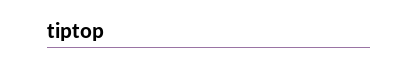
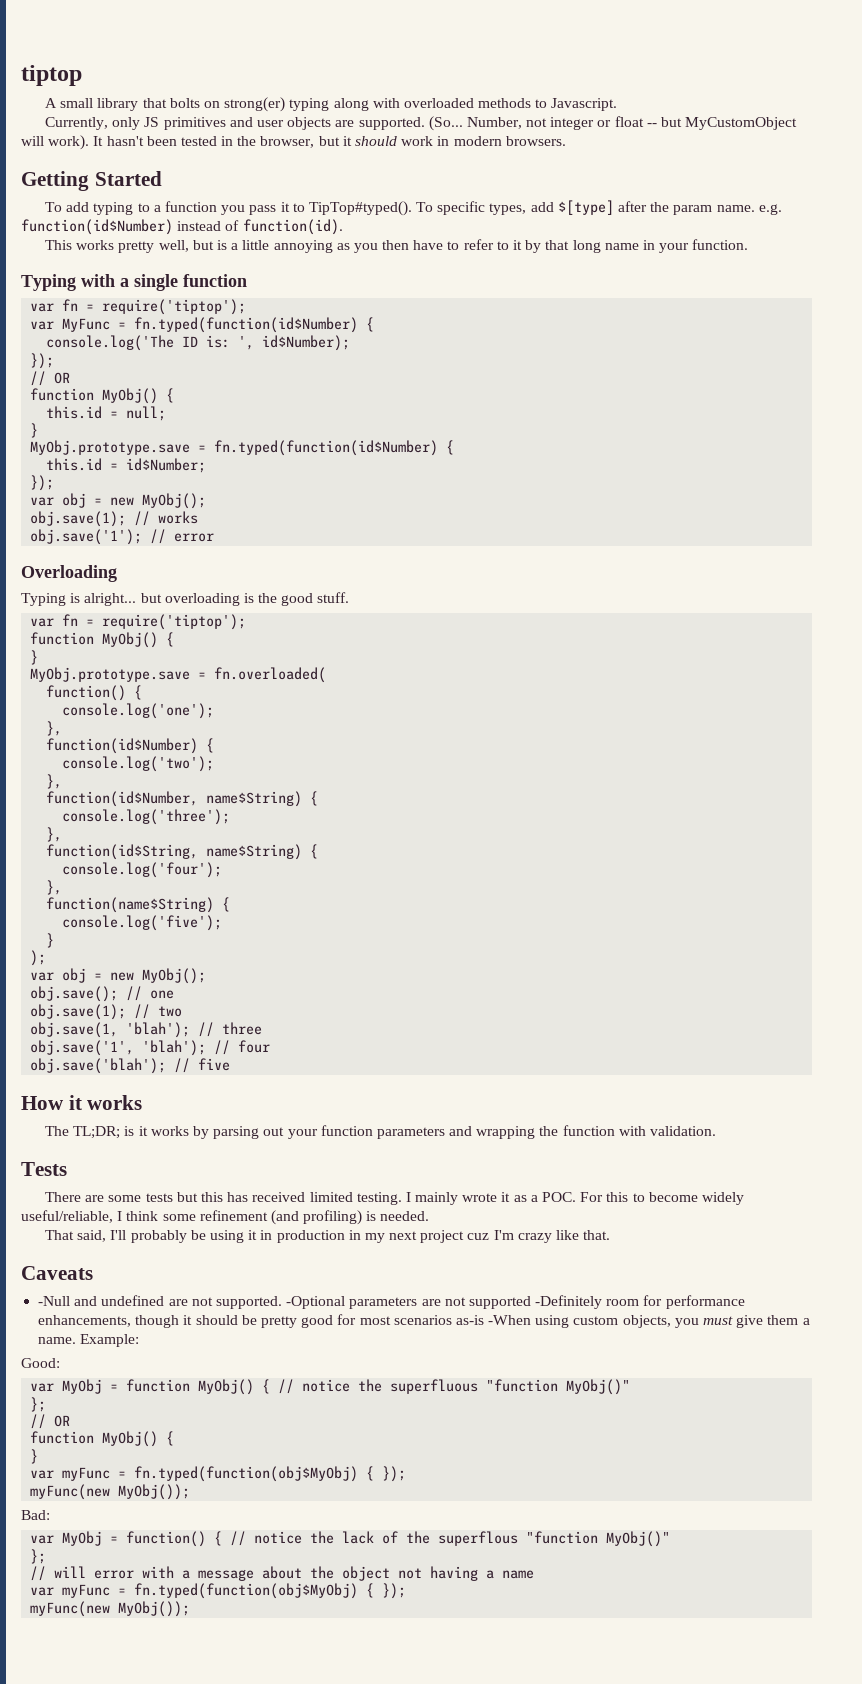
+ A small library that bolts on strong(er) typing along with overloaded methods to Javascript.
+ Currently, only JS primitives and user objects are supported. (So... Number, not integer or float -- but MyCustomObject will work). It hasn't been tested in the browser, but it should work in modern browsers.
+ Getting Started
+ To add typing to a function you pass it to TipTop#typed(). To specific types, add $[type] after the param name. e.g. function(id$Number) instead of function(id).
+ This works pretty well, but is a little annoying as you then have to refer to it by that long name in your function.
+ Typing with a single function
+ var fn = require('tiptop');
+ var MyFunc = fn.typed(function(id$Number) {
+ console.log('The ID is: ', id$Number);
+ });
+ // OR
+ function MyObj() {
+ this.id = null;
+ }
+ MyObj.prototype.save = fn.typed(function(id$Number) {
+ this.id = id$Number;
+ });
+ var obj = new MyObj();
+ obj.save(1); // works
+ obj.save('1'); // error
+ Overloading
+ Typing is alright... but overloading is the good stuff.
+ var fn = require('tiptop');
+ function MyObj() {
+ }
+ MyObj.prototype.save = fn.overloaded(
+ function() {
+ console.log('one');
+ },
+ function(id$Number) {
+ console.log('two');
+ },
+ function(id$Number, name$String) {
+ console.log('three');
+ },
+ function(id$String, name$String) {
+ console.log('four');
+ },
+ function(name$String) {
+ console.log('five');
+ }
+ );
+ var obj = new MyObj();
+ obj.save(); // one
+ obj.save(1); // two
+ obj.save(1, 'blah'); // three
+ obj.save('1', 'blah'); // four
+ obj.save('blah'); // five
+ How it works
+ The TL;DR; is it works by parsing out your function parameters and wrapping the function with validation.
+ Tests
+ There are some tests but this has received limited testing. I mainly wrote it as a POC. For this to become widely useful/reliable, I think some refinement (and profiling) is needed.
+ That said, I'll probably be using it in production in my next project cuz I'm crazy like that.
+ Caveats
+ -Null and undefined are not supported. -Optional parameters are not supported -Definitely room for performance enhancements, though it should be pretty good for most scenarios as-is -When using custom objects, you must give them a name. Example:
+ Good:
+ var MyObj = function MyObj() { // notice the superfluous "function MyObj()"
+ };
+ // OR
+ function MyObj() {
+ }
+ var myFunc = fn.typed(function(obj$MyObj) { });
+ myFunc(new MyObj());
+ Bad:
+ var MyObj = function() { // notice the lack of the superflous "function MyObj()"
+ };
+ // will error with a message about the object not having a name
+ var myFunc = fn.typed(function(obj$MyObj) { });
+ myFunc(new MyObj());

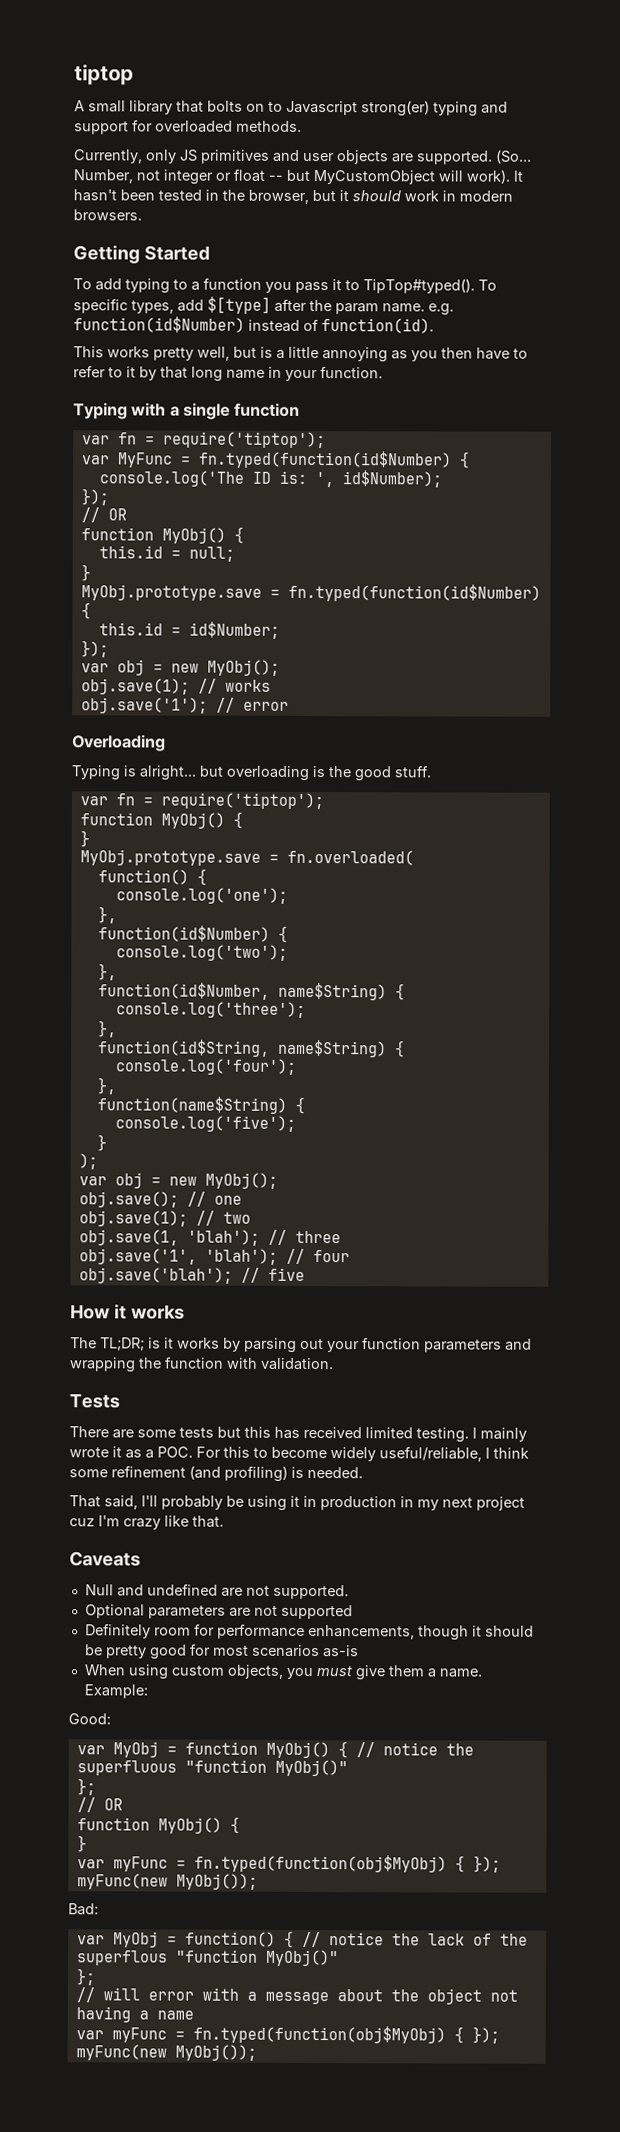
- A small library that bolts on strong(er) typing along with overloaded methods to Javascript.
+ A small library that bolts on to Javascript strong(er) typing and support for overloaded methods.
- -Null and undefined are not supported. -Optional parameters are not supported -Definitely room for performance enhancements, though it should be pretty good for most scenarios as-is -When using custom objects, you must give them a name.
+ Null and undefined are not supported.
+ Optional parameters are not supported
+ Definitely room for performance enhancements, though it should be pretty good for most scenarios as-is
+ When using custom objects, you must give them a name.

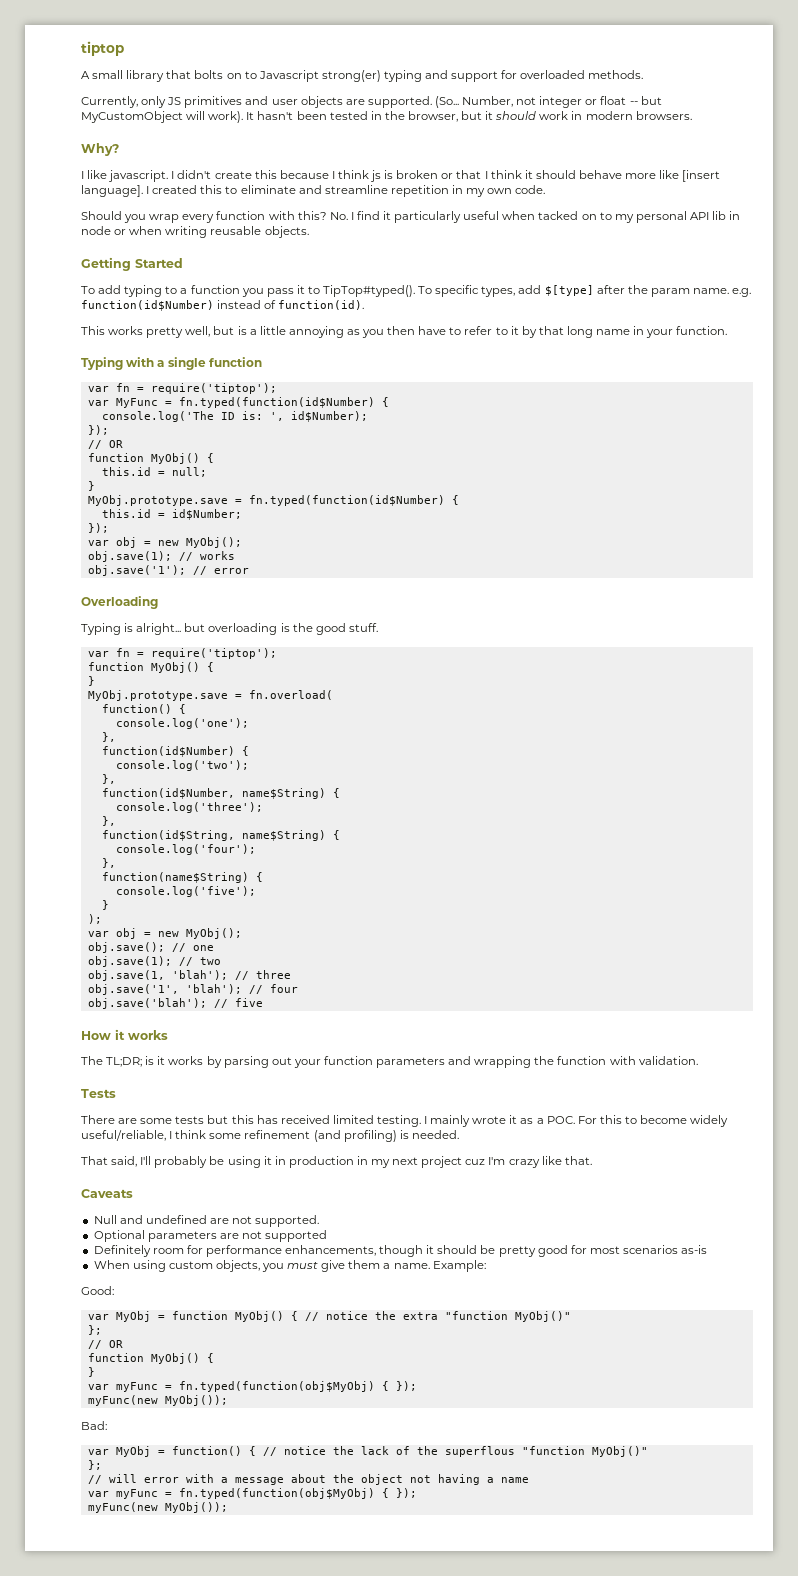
+ Why?
+ I like javascript. I didn't create this because I think js is broken or that I think it should behave more like [insert language]. I created this to eliminate and streamline repetition in my own code.
+ Should you wrap every function with this? No. I find it particularly useful when tacked on to my personal API lib in node or when writing reusable objects.
- MyObj.prototype.save = fn.overloaded(
+ MyObj.prototype.save = fn.overload(
- var MyObj = function MyObj() { // notice the superfluous "function MyObj()"
+ var MyObj = function MyObj() { // notice the extra "function MyObj()"

